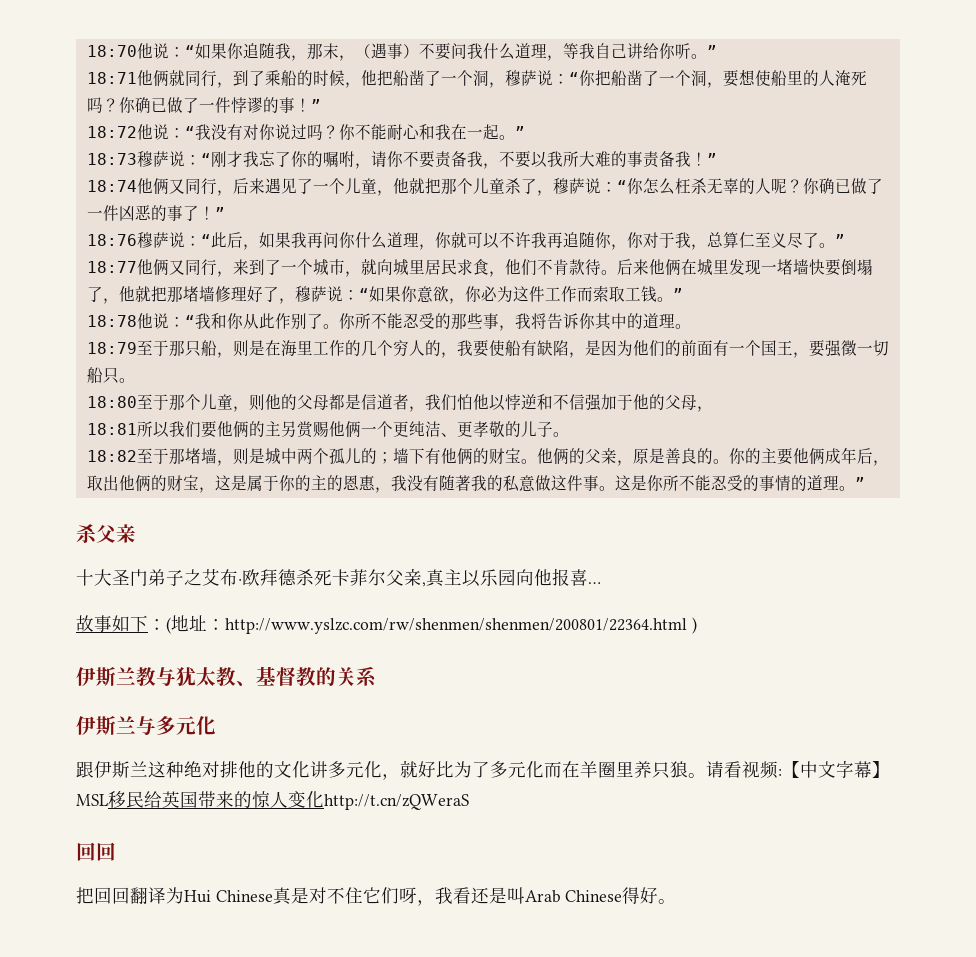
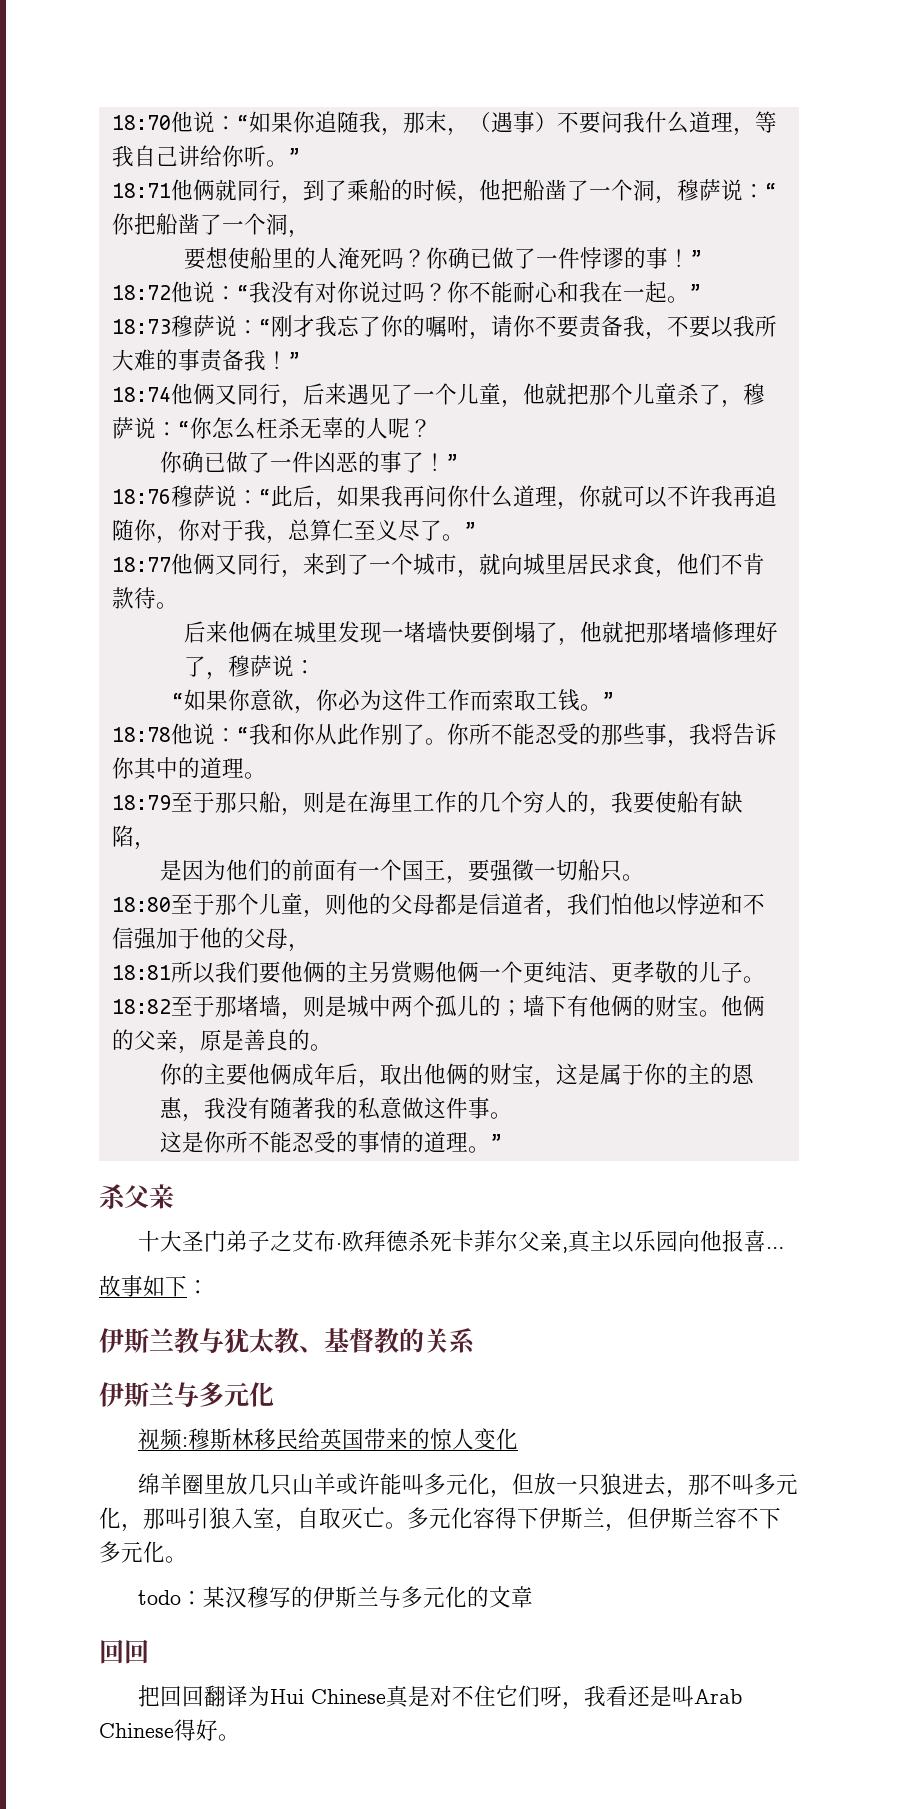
- 18:71他俩就同行，到了乘船的时候，他把船凿了一个洞，穆萨说：“你把船凿了一个洞，要想使船里的人淹死吗？
+ 18:71他俩就同行，到了乘船的时候，他把船凿了一个洞，穆萨说：“你把船凿了一个洞，
+ 要想使船里的人淹死吗？
- 18:74他俩又同行，后来遇见了一个儿童，他就把那个儿童杀了，穆萨说：“你怎么枉杀无辜的人呢？你确已做了一件凶恶的事了！”
+ 18:74他俩又同行，后来遇见了一个儿童，他就把那个儿童杀了，穆萨说：“你怎么枉杀无辜的人呢？
+ 你确已做了一件凶恶的事了！”
- 18:77他俩又同行，来到了一个城市，就向城里居民求食，他们不肯款待。后来他俩在城里发现一堵墙快要倒塌了，他就把那堵墙修理好了，穆萨说：“如果你意欲，你必为这件工作而索取工钱。”
+ 18:77他俩又同行，来到了一个城市，就向城里居民求食，他们不肯款待。
+ 后来他俩在城里发现一堵墙快要倒塌了，他就把那堵墙修理好了，穆萨说：
+ “如果你意欲，你必为这件工作而索取工钱。”
- 18:79至于那只船，则是在海里工作的几个穷人的，我要使船有缺陷，是因为他们的前面有一个国王，要强徵一切船只。
+ 18:79至于那只船，则是在海里工作的几个穷人的，我要使船有缺陷，
+ 是因为他们的前面有一个国王，要强徵一切船只。
- 他俩的父亲，原是善良的。你的主要他俩成年后，取出他俩的财宝，这是属于你的主的恩惠，我没有随著我的私意做这件事。这是你所不能忍受的事情的道理。”
+ 他俩的父亲，原是善良的。
+ 你的主要他俩成年后，取出他俩的财宝，这是属于你的主的恩惠，我没有随著我的私意做这件事。
+ 这是你所不能忍受的事情的道理。”
- 故事如下：(地址：http://www.yslzc.com/rw/shenmen/shenmen/200801/22364.html )
+ 故事如下：
- 跟伊斯兰这种绝对排他的文化讲多元化，就好比为了多元化而在羊圈里养只狼。请看视频:【中文字幕】MSL移民给英国带来的惊人变化http://t.cn/zQWeraS
+ 视频:穆斯林移民给英国带来的惊人变化
+ 绵羊圈里放几只山羊或许能叫多元化，但放一只狼进去，那不叫多元化，那叫引狼入室，自取灭亡。多元化容得下伊斯兰，但伊斯兰容不下多元化。
+ todo：某汉穆写的伊斯兰与多元化的文章

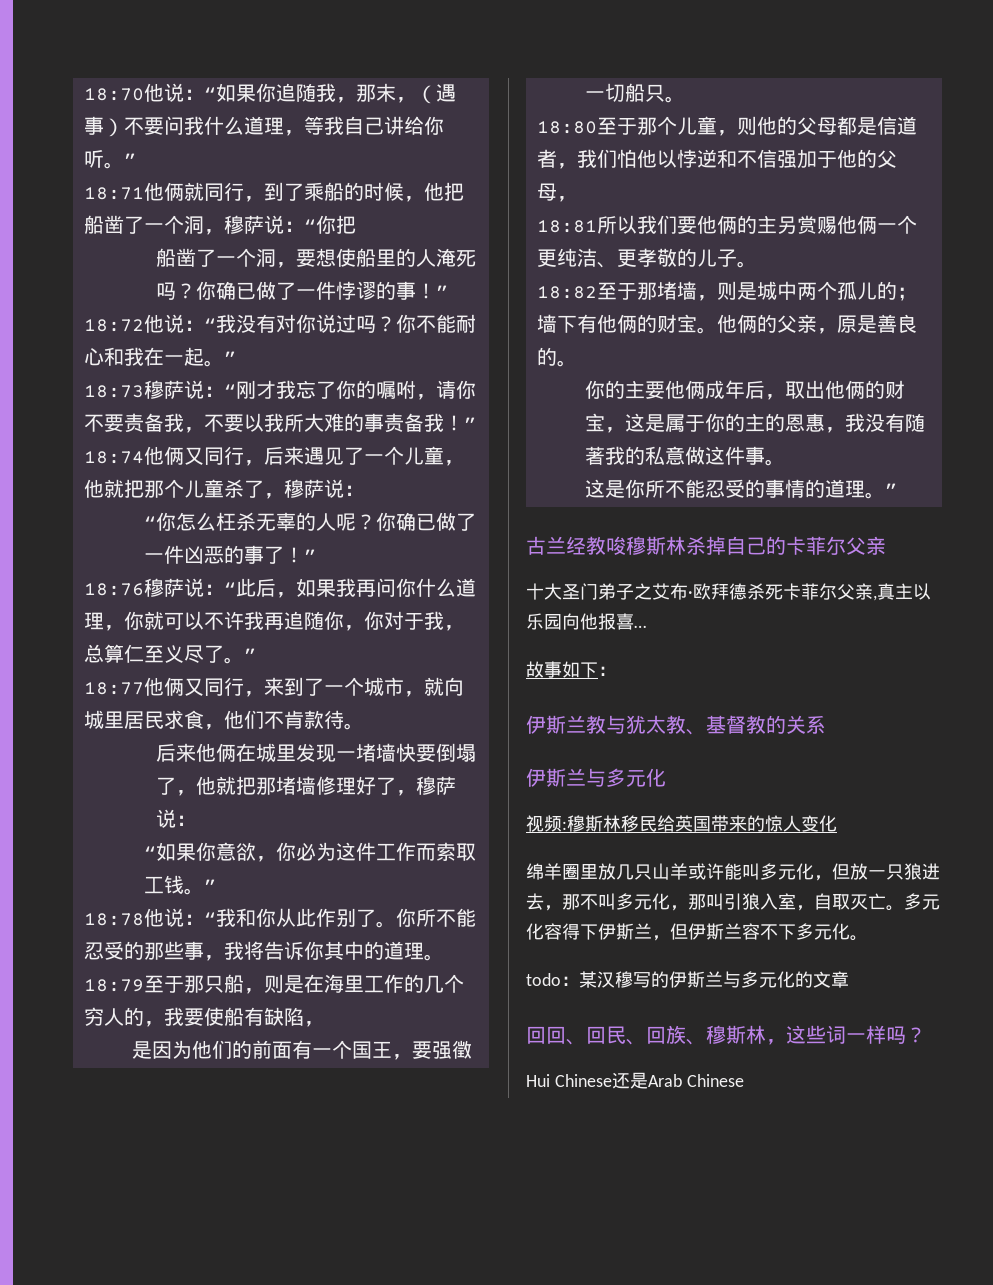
- 18:71他俩就同行，到了乘船的时候，他把船凿了一个洞，穆萨说：“你把船凿了一个洞，
- 要想使船里的人淹死吗？
+ 18:71他俩就同行，到了乘船的时候，他把船凿了一个洞，穆萨说：“你把
+ 船凿了一个洞，要想使船里的人淹死吗？
- 18:74他俩又同行，后来遇见了一个儿童，他就把那个儿童杀了，穆萨说：“你怎么枉杀无辜的人呢？
- 你确已做了一件凶恶的事了！”
+ 18:74他俩又同行，后来遇见了一个儿童，他就把那个儿童杀了，穆萨说：
+ “你怎么枉杀无辜的人呢？你确已做了一件凶恶的事了！”
- 杀父亲
+ 古兰经教唆穆斯林杀掉自己的卡菲尔父亲
  todo：某汉穆写的伊斯兰与多元化的文章
- 回回
- 把回回翻译为Hui Chinese真是对不住它们呀，我看还是叫Arab Chinese得好。
+ 回回、回民、回族、穆斯林，这些词一样吗？
+ Hui Chinese还是Arab Chinese

